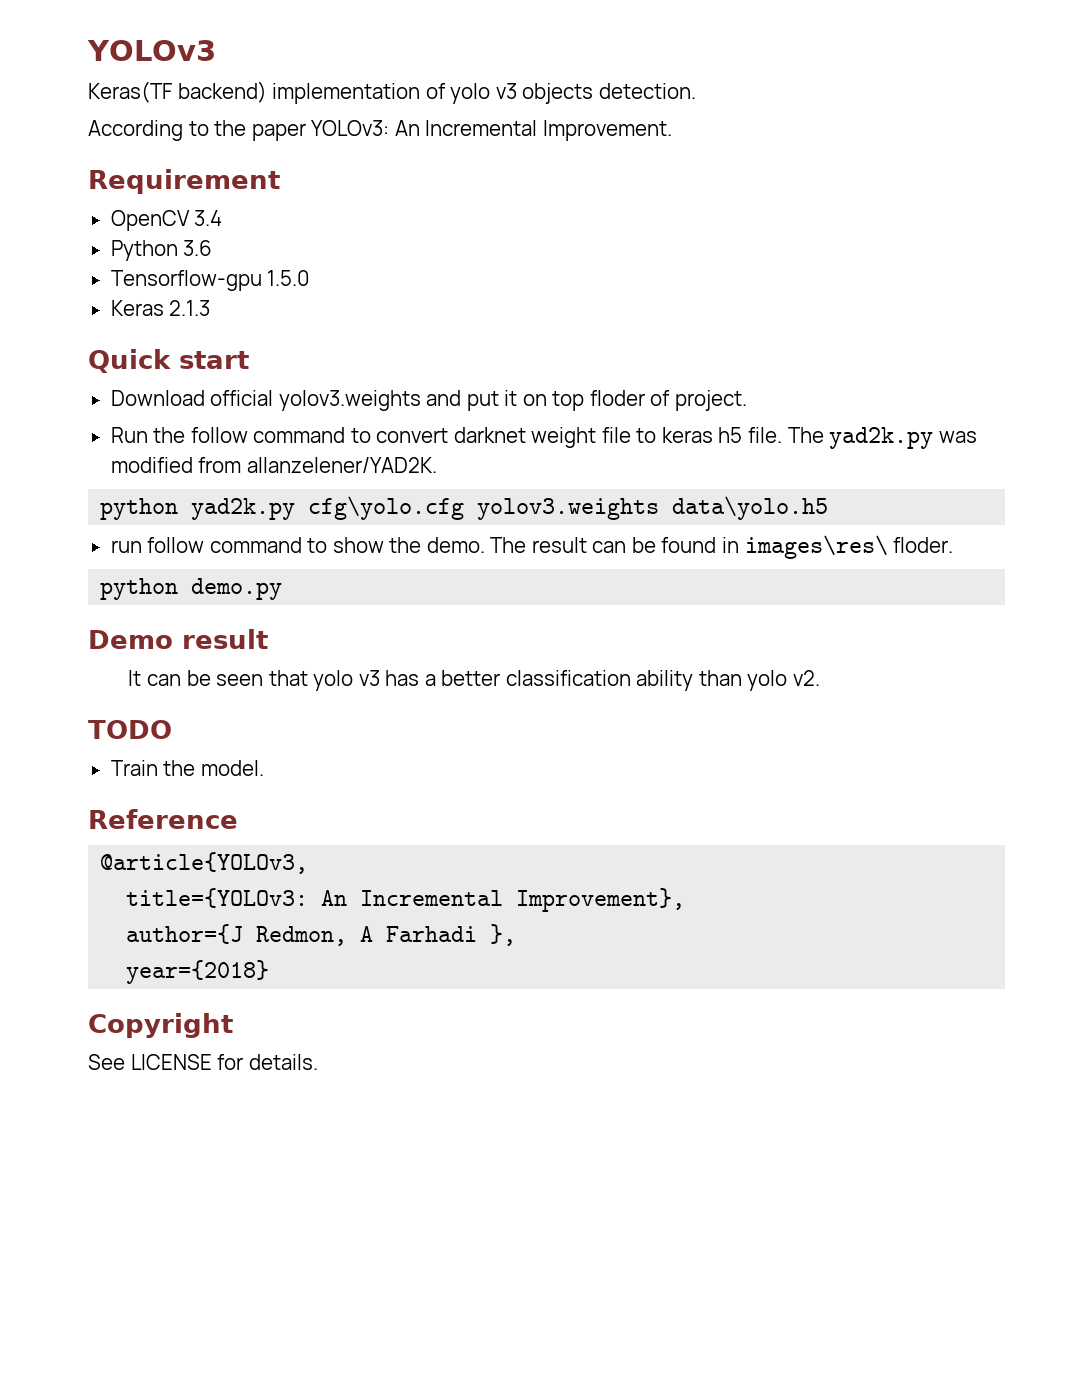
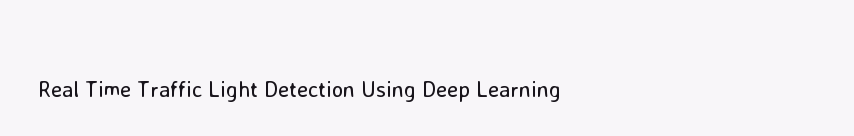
- YOLOv3
- Keras(TF backend) implementation of yolo v3 objects detection.
- According to the paper YOLOv3: An Incremental Improvement.
- Requirement
- OpenCV 3.4
- Python 3.6
- Tensorflow-gpu 1.5.0
- Keras 2.1.3
- Quick start
- Download official yolov3.weights and put it on top floder of project.
- Run the follow command to convert darknet weight file to keras h5 file. The yad2k.py was modified from allanzelener/YAD2K.
- python yad2k.py cfg\yolo.cfg yolov3.weights data\yolo.h5
- run follow command to show the demo. The result can be found in images\res\ floder.
- python demo.py
- Demo result
- It can be seen that yolo v3 has a better classification ability than yolo v2.
- TODO
- Train the model.
- Reference
- @article{YOLOv3,
- title={YOLOv3: An Incremental Improvement},
- author={J Redmon, A Farhadi },
- year={2018}
- Copyright
- See LICENSE for details.
+ Real Time Traffic Light Detection Using Deep Learning

